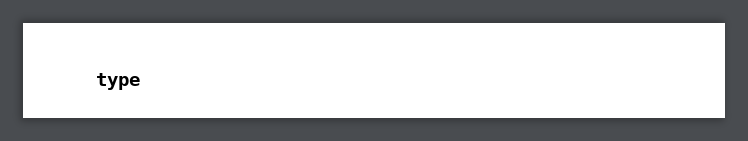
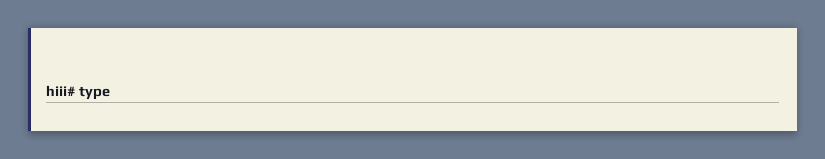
- type
+ hiii# type

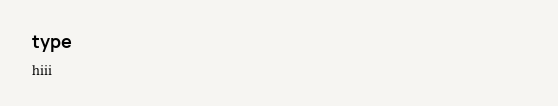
- hiii# type
+ type
+ hiii

